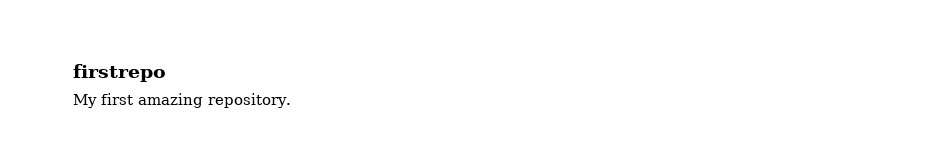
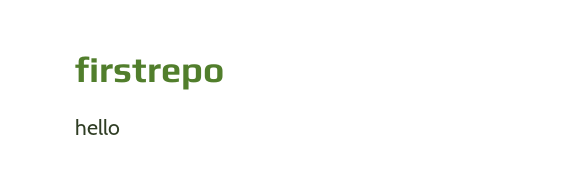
- My first amazing repository.
+ hello

